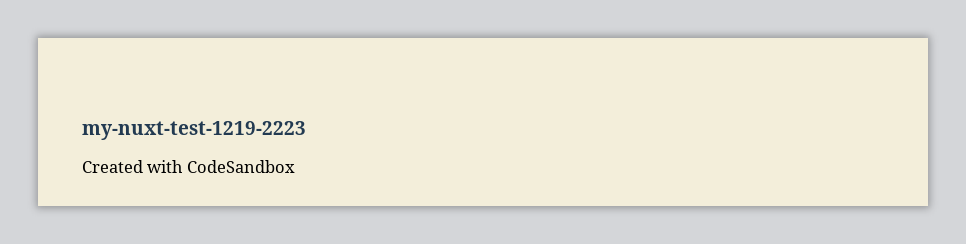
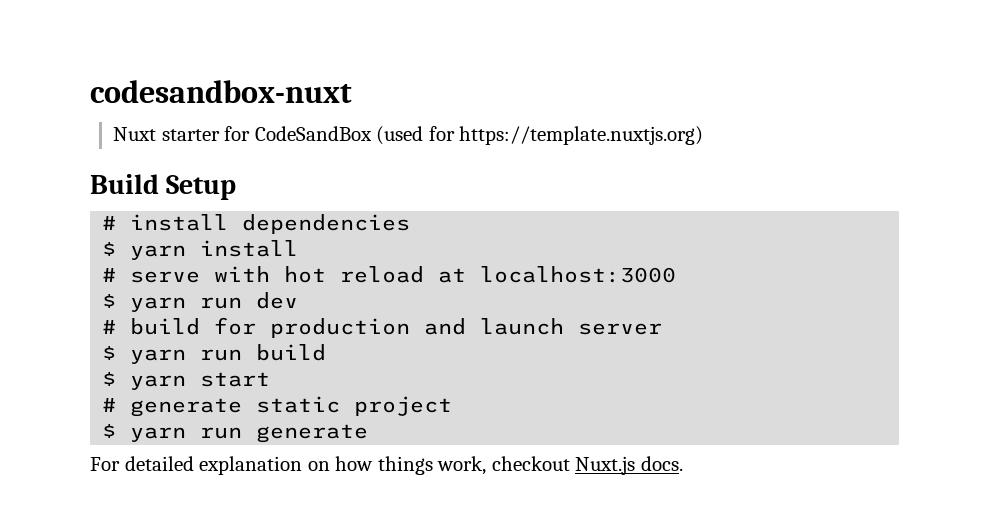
- my-nuxt-test-1219-2223
- Created with CodeSandbox
+ codesandbox-nuxt
+ Nuxt starter for CodeSandBox (used for https://template.nuxtjs.org)
+ Build Setup
+ # install dependencies
+ $ yarn install
+ # serve with hot reload at localhost:3000
+ $ yarn run dev
+ # build for production and launch server
+ $ yarn run build
+ $ yarn start
+ # generate static project
+ $ yarn run generate
+ For detailed explanation on how things work, checkout Nuxt.js docs.

